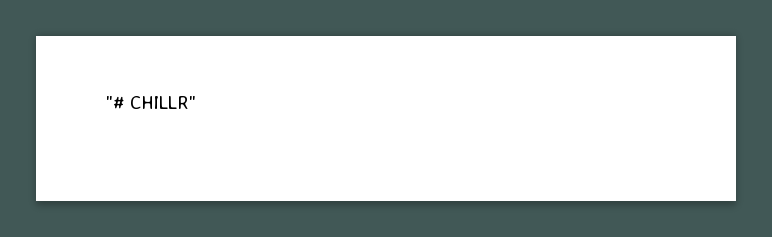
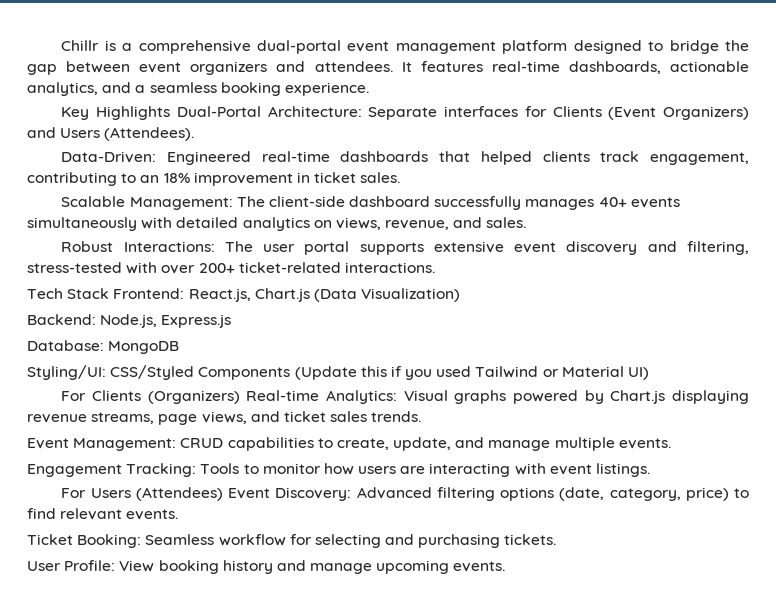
- "# CHILLR"
+ Chillr is a comprehensive dual-portal event management platform designed to bridge the gap between event organizers and attendees. It features real-time dashboards, actionable analytics, and a seamless booking experience.
+ Key Highlights Dual-Portal Architecture: Separate interfaces for Clients (Event Organizers) and Users (Attendees).
+ Data-Driven: Engineered real-time dashboards that helped clients track engagement, contributing to an 18% improvement in ticket sales.
+ Scalable Management: The client-side dashboard successfully manages 40+ events simultaneously with detailed analytics on views, revenue, and sales.
+ Robust Interactions: The user portal supports extensive event discovery and filtering, stress-tested with over 200+ ticket-related interactions.
+ Tech Stack Frontend: React.js, Chart.js (Data Visualization)
+ Backend: Node.js, Express.js
+ Database: MongoDB
+ Styling/UI: CSS/Styled Components (Update this if you used Tailwind or Material UI)
+ For Clients (Organizers) Real-time Analytics: Visual graphs powered by Chart.js displaying revenue streams, page views, and ticket sales trends.
+ Event Management: CRUD capabilities to create, update, and manage multiple events.
+ Engagement Tracking: Tools to monitor how users are interacting with event listings.
+ For Users (Attendees) Event Discovery: Advanced filtering options (date, category, price) to find relevant events.
+ Ticket Booking: Seamless workflow for selecting and purchasing tickets.
+ User Profile: View booking history and manage upcoming events.

